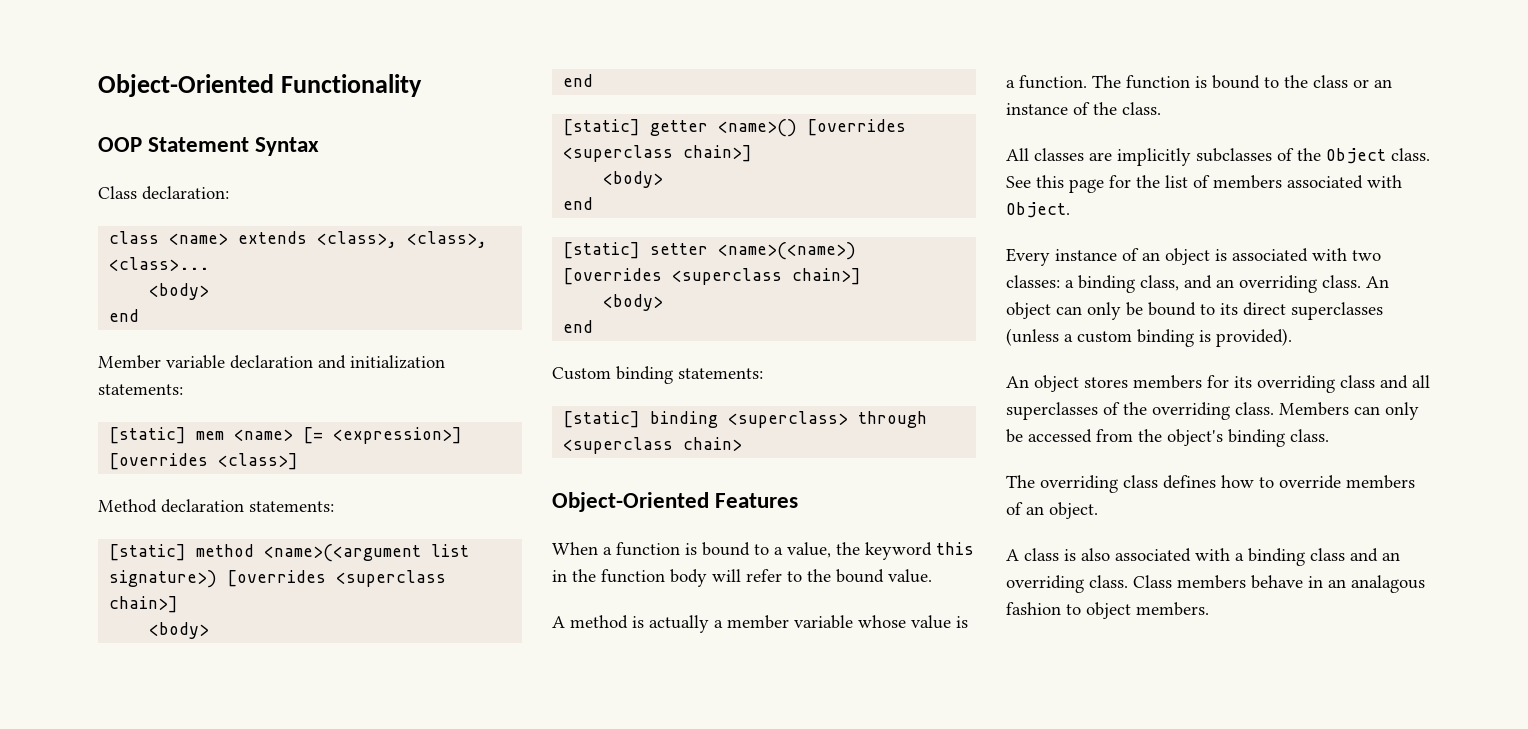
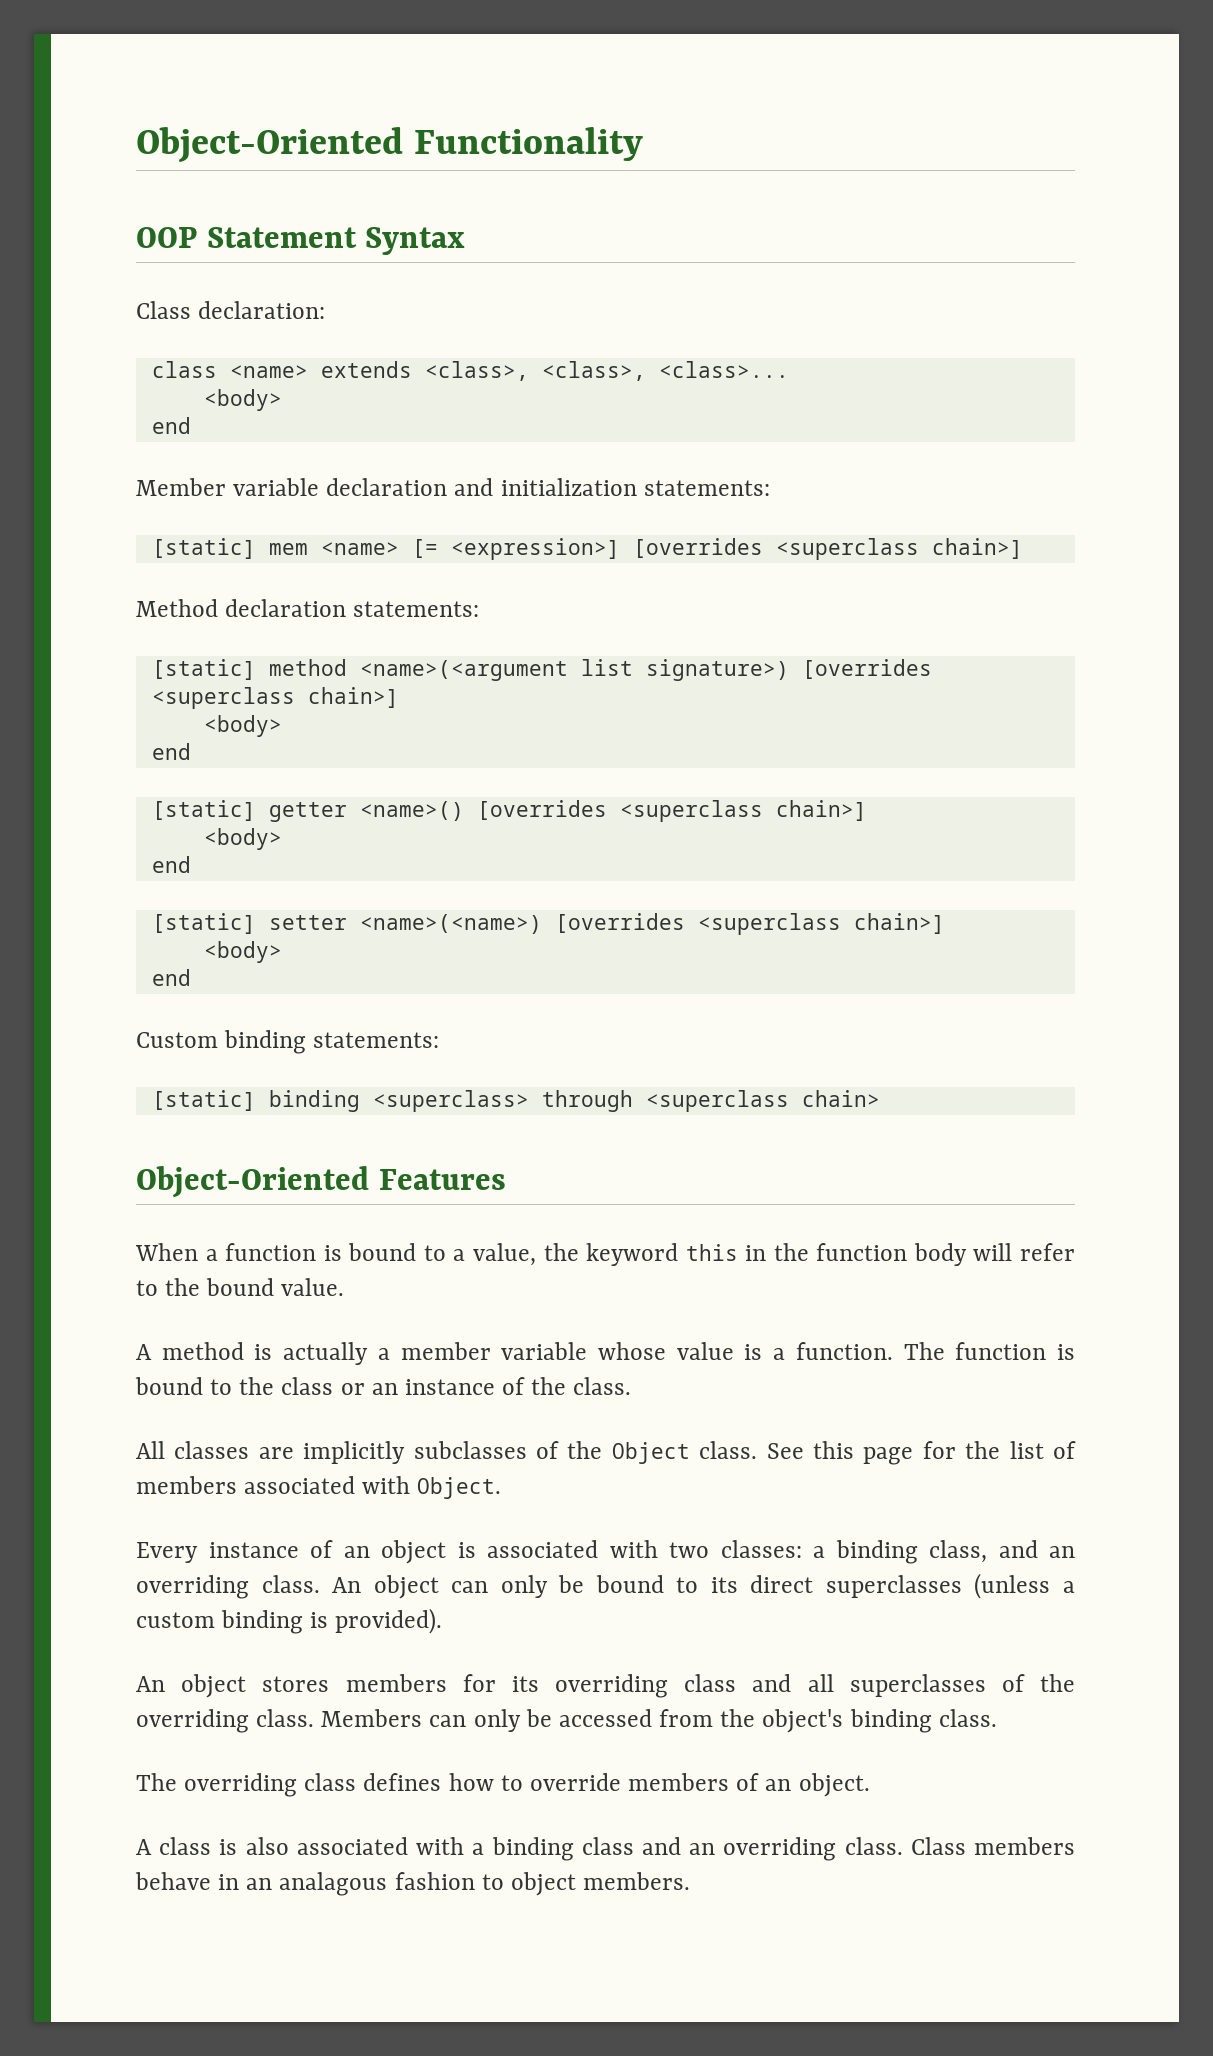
- [static] mem <name> [= <expression>] [overrides <class>]
+ [static] mem <name> [= <expression>] [overrides <superclass chain>]

